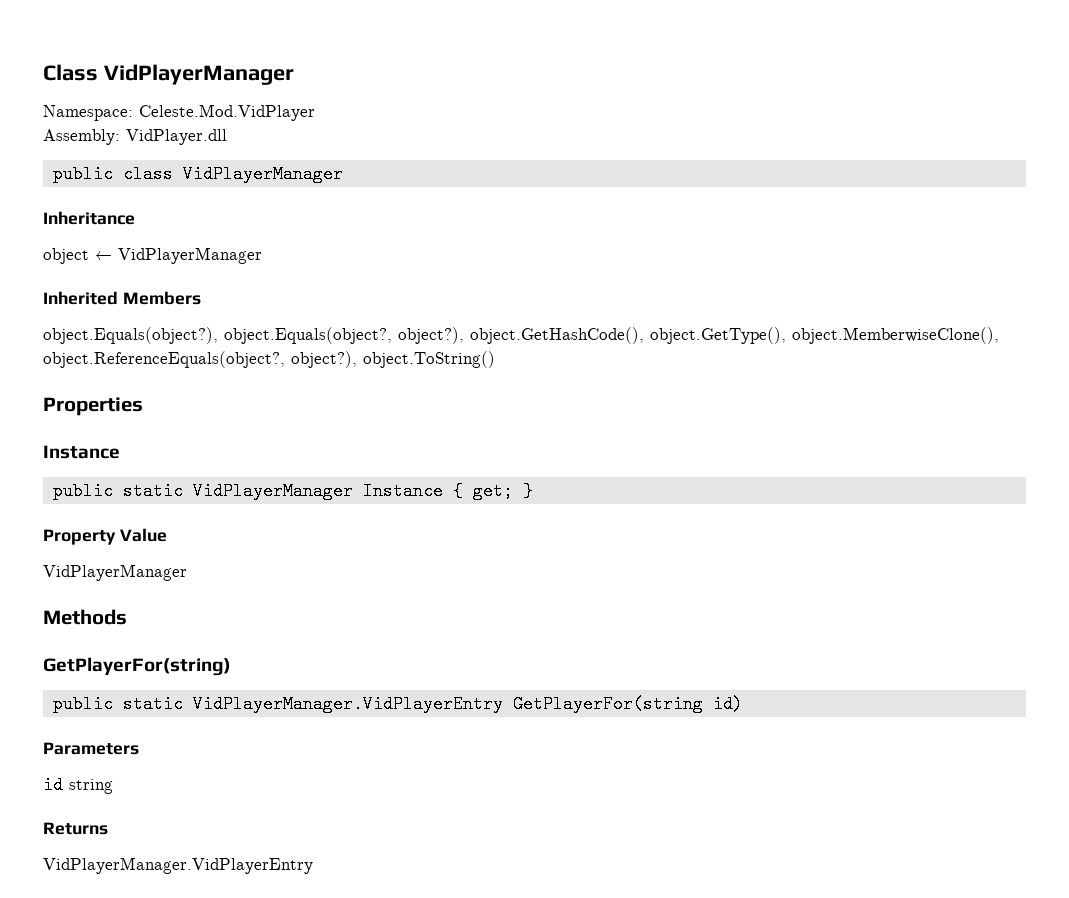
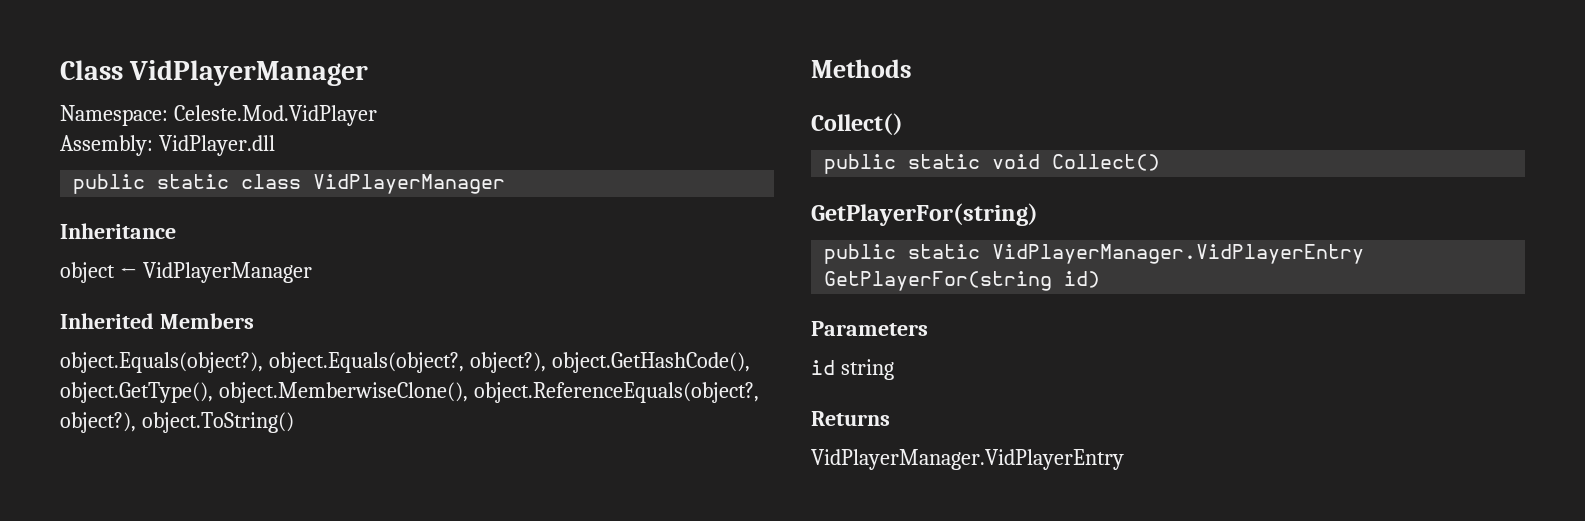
- public class VidPlayerManager
+ public static class VidPlayerManager
- Properties
- Instance
- public static VidPlayerManager Instance { get; }
- Property Value
- VidPlayerManager
  Methods
+ Collect()
+ public static void Collect()

